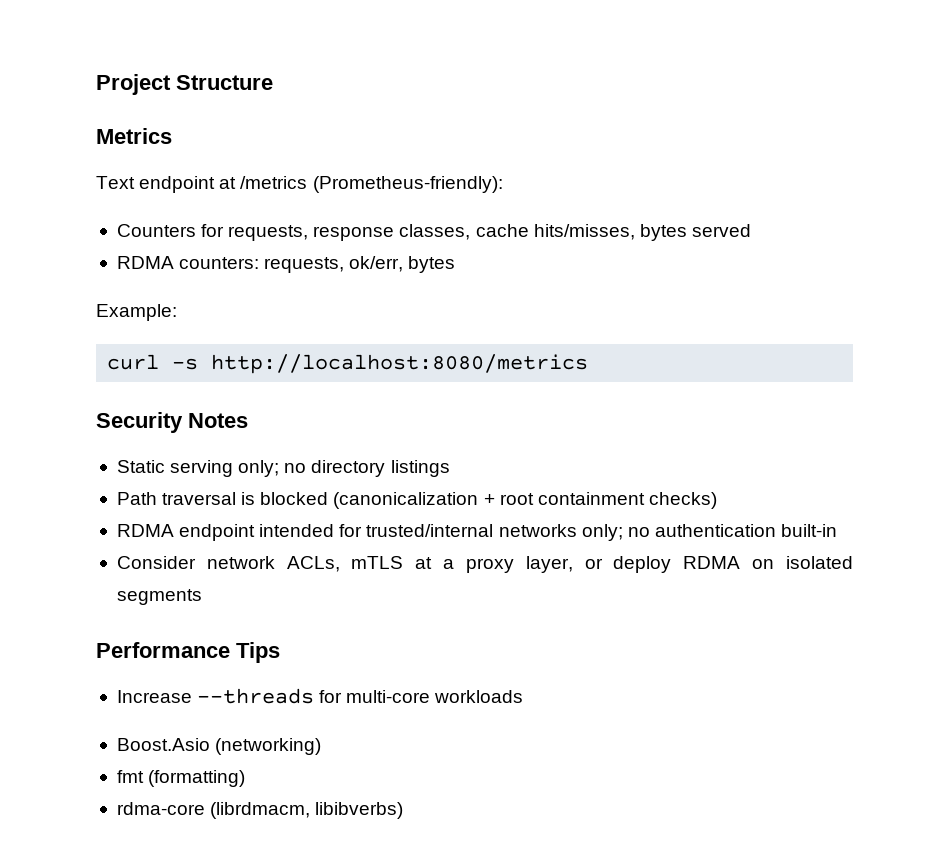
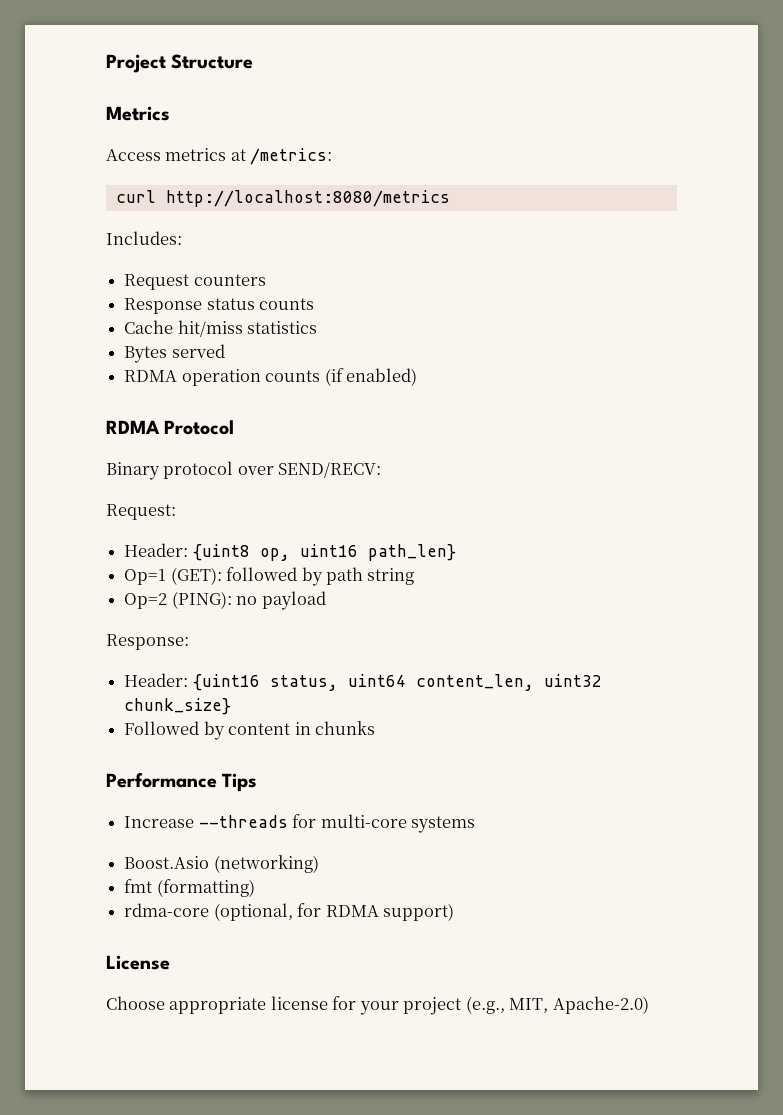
- Text endpoint at /metrics (Prometheus-friendly):
- Counters for requests, response classes, cache hits/misses, bytes served
- RDMA counters: requests, ok/err, bytes
- Example:
- curl -s http://localhost:8080/metrics
- Security Notes
- Static serving only; no directory listings
- Path traversal is blocked (canonicalization + root containment checks)
- RDMA endpoint intended for trusted/internal networks only; no authentication built-in
- Consider network ACLs, mTLS at a proxy layer, or deploy RDMA on isolated segments
+ Access metrics at /metrics:
+ curl http://localhost:8080/metrics
+ Includes:
+ Request counters
+ Response status counts
+ Cache hit/miss statistics
+ Bytes served
+ RDMA operation counts (if enabled)
+ RDMA Protocol
+ Binary protocol over SEND/RECV:
+ Request:
+ Header: {uint8 op, uint16 path_len}
+ Op=1 (GET): followed by path string
+ Op=2 (PING): no payload
+ Response:
+ Header: {uint16 status, uint64 content_len, uint32 chunk_size}
+ Followed by content in chunks
- Increase --threads for multi-core workloads
+ Increase --threads for multi-core systems
- rdma-core (librdmacm, libibverbs)
+ rdma-core (optional, for RDMA support)
+ License
+ Choose appropriate license for your project (e.g., MIT, Apache-2.0)

